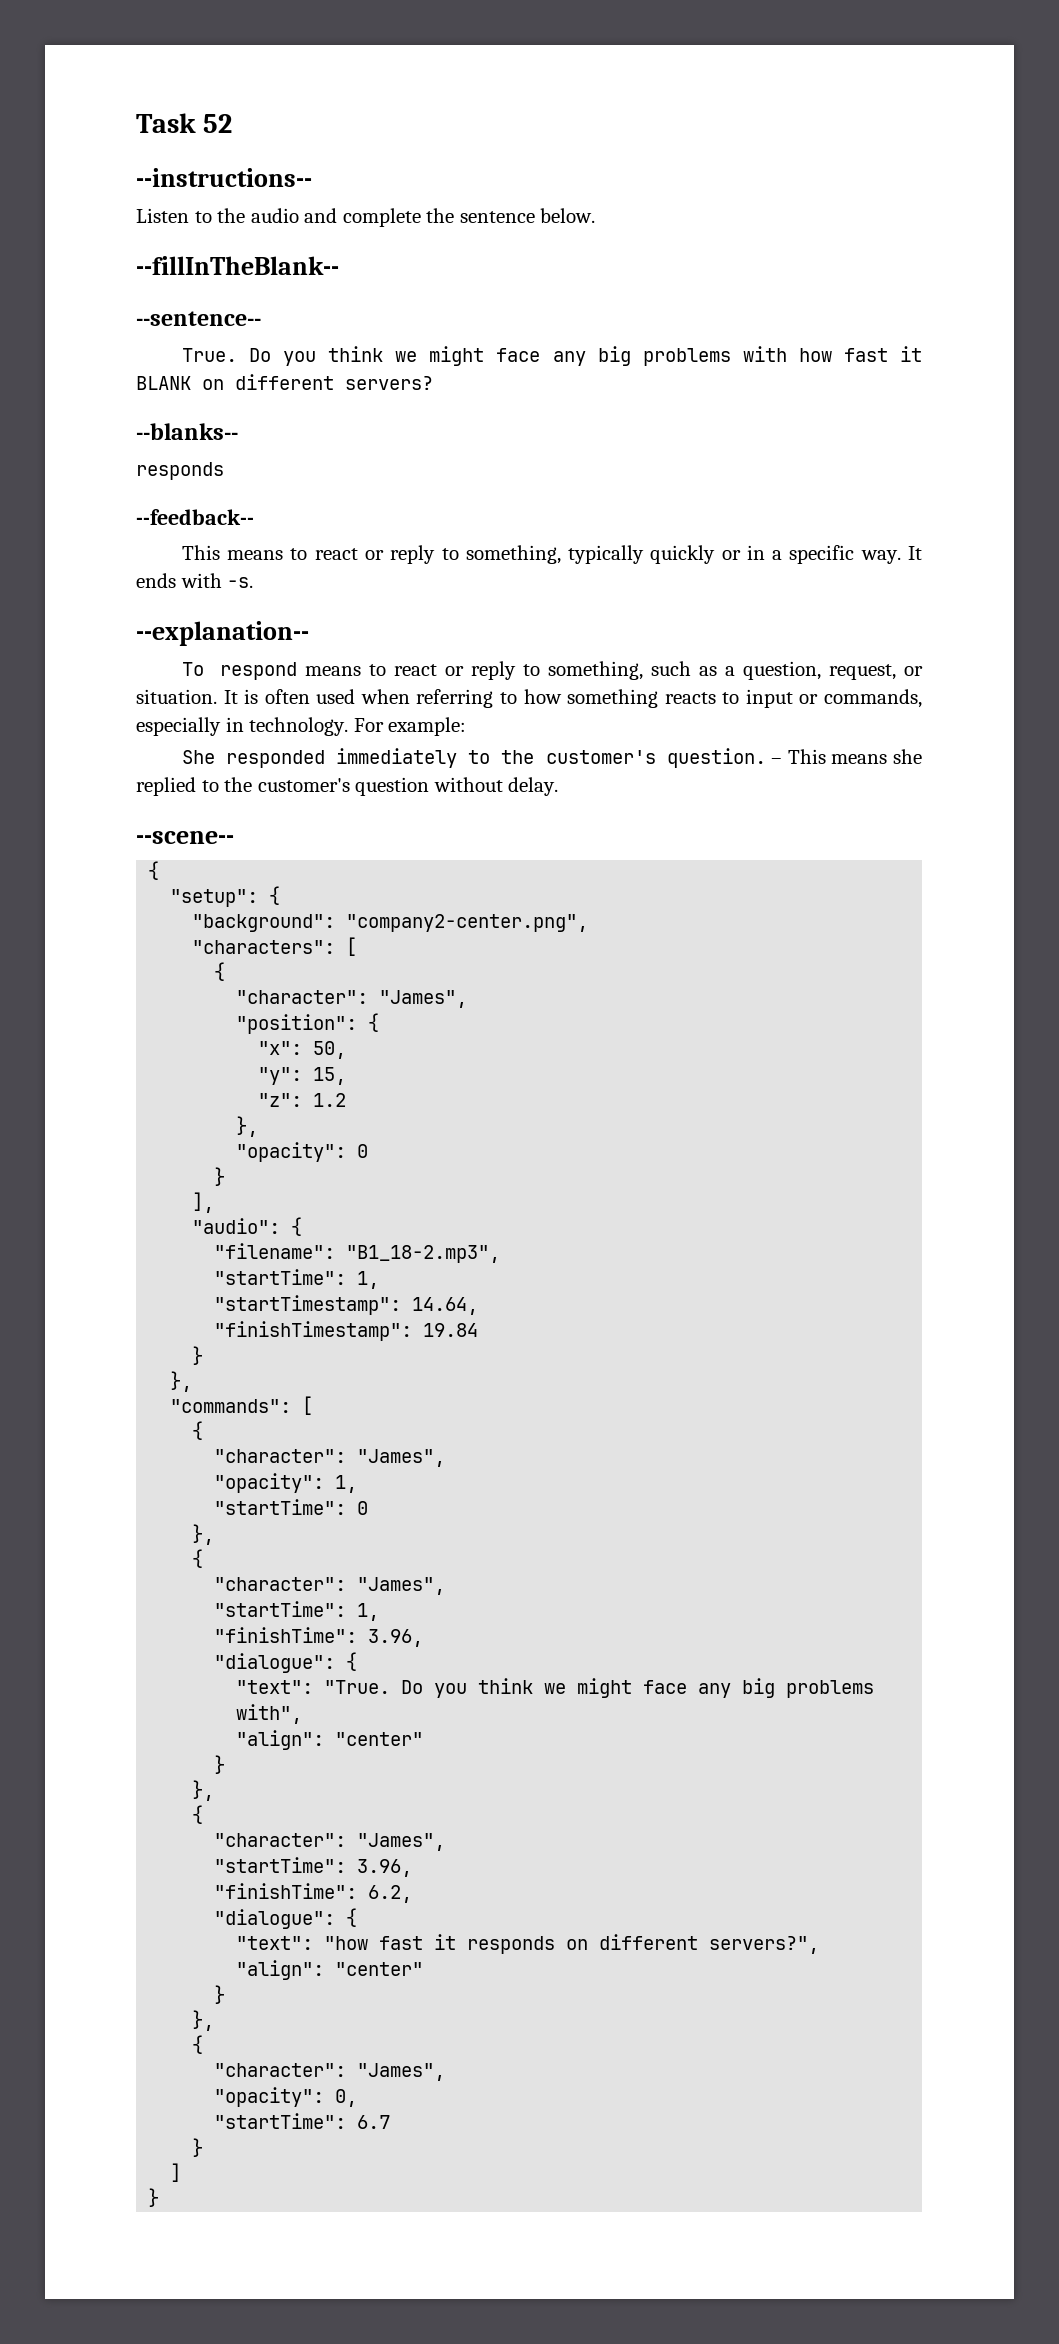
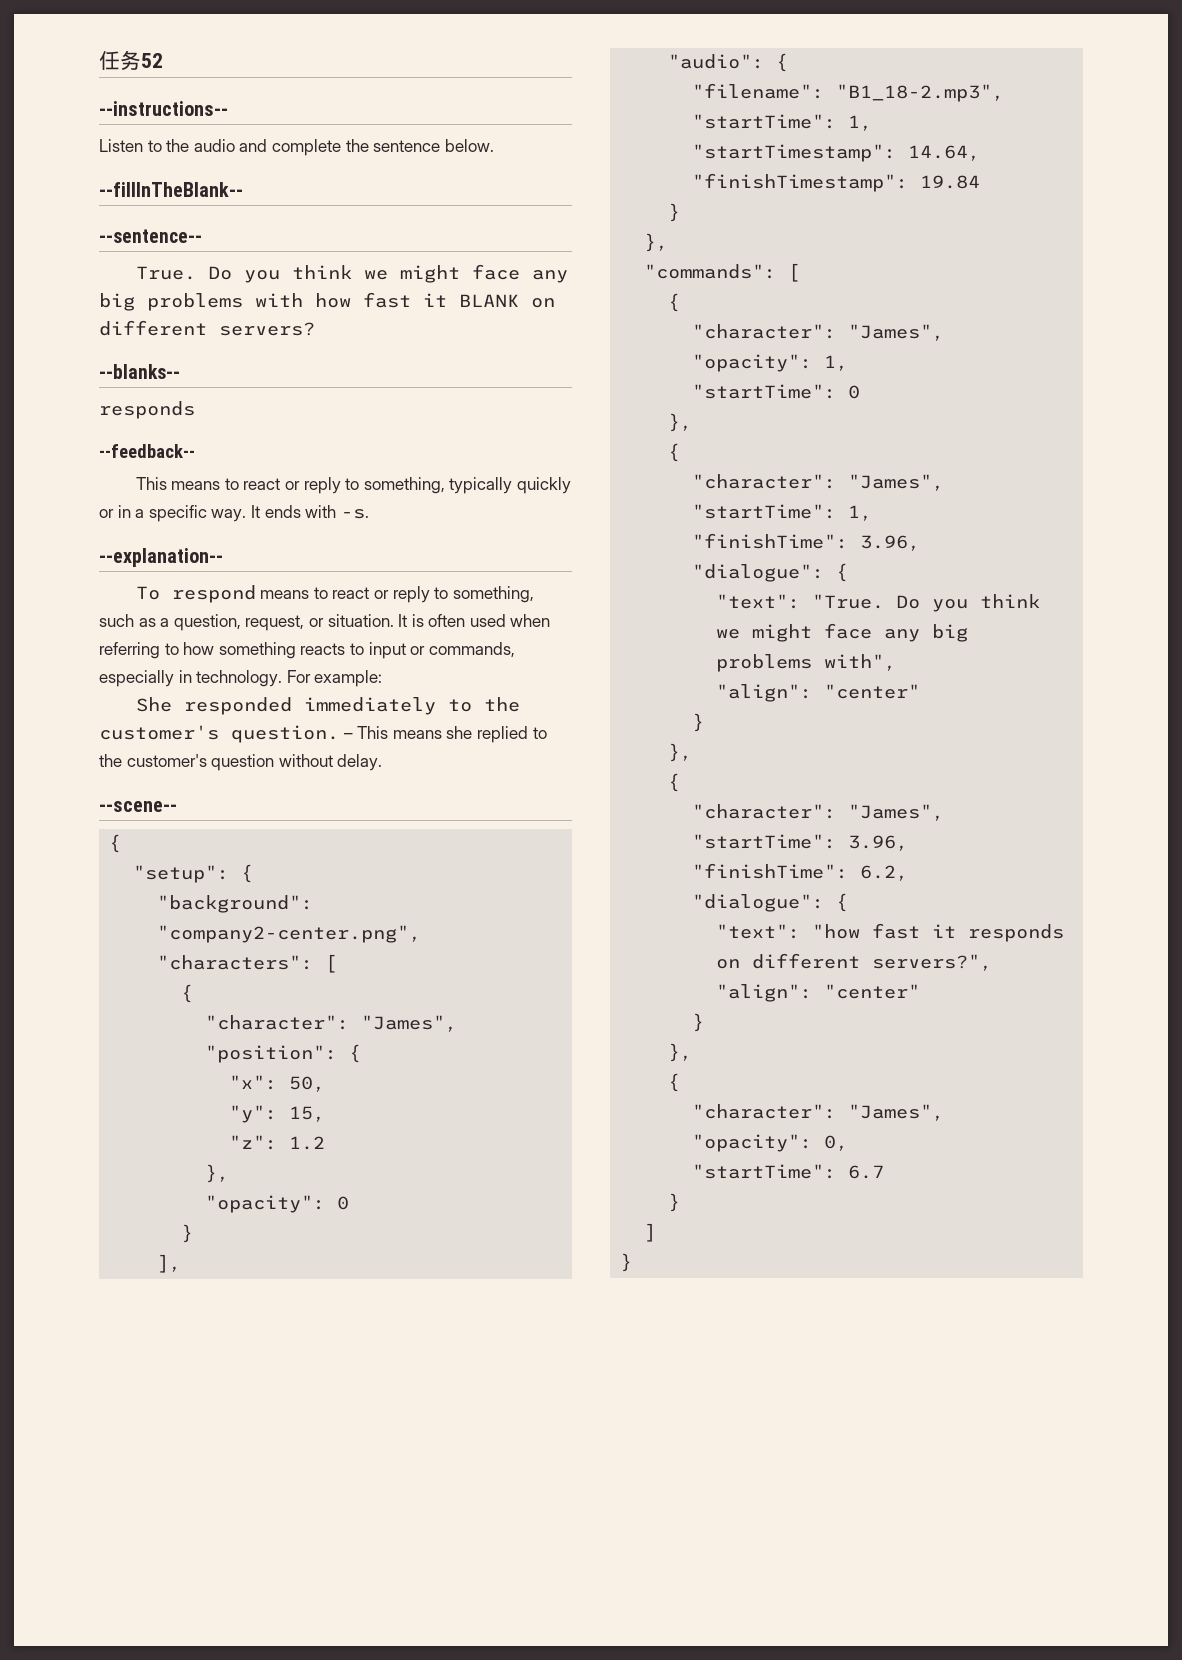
- Task 52
+ 任务52

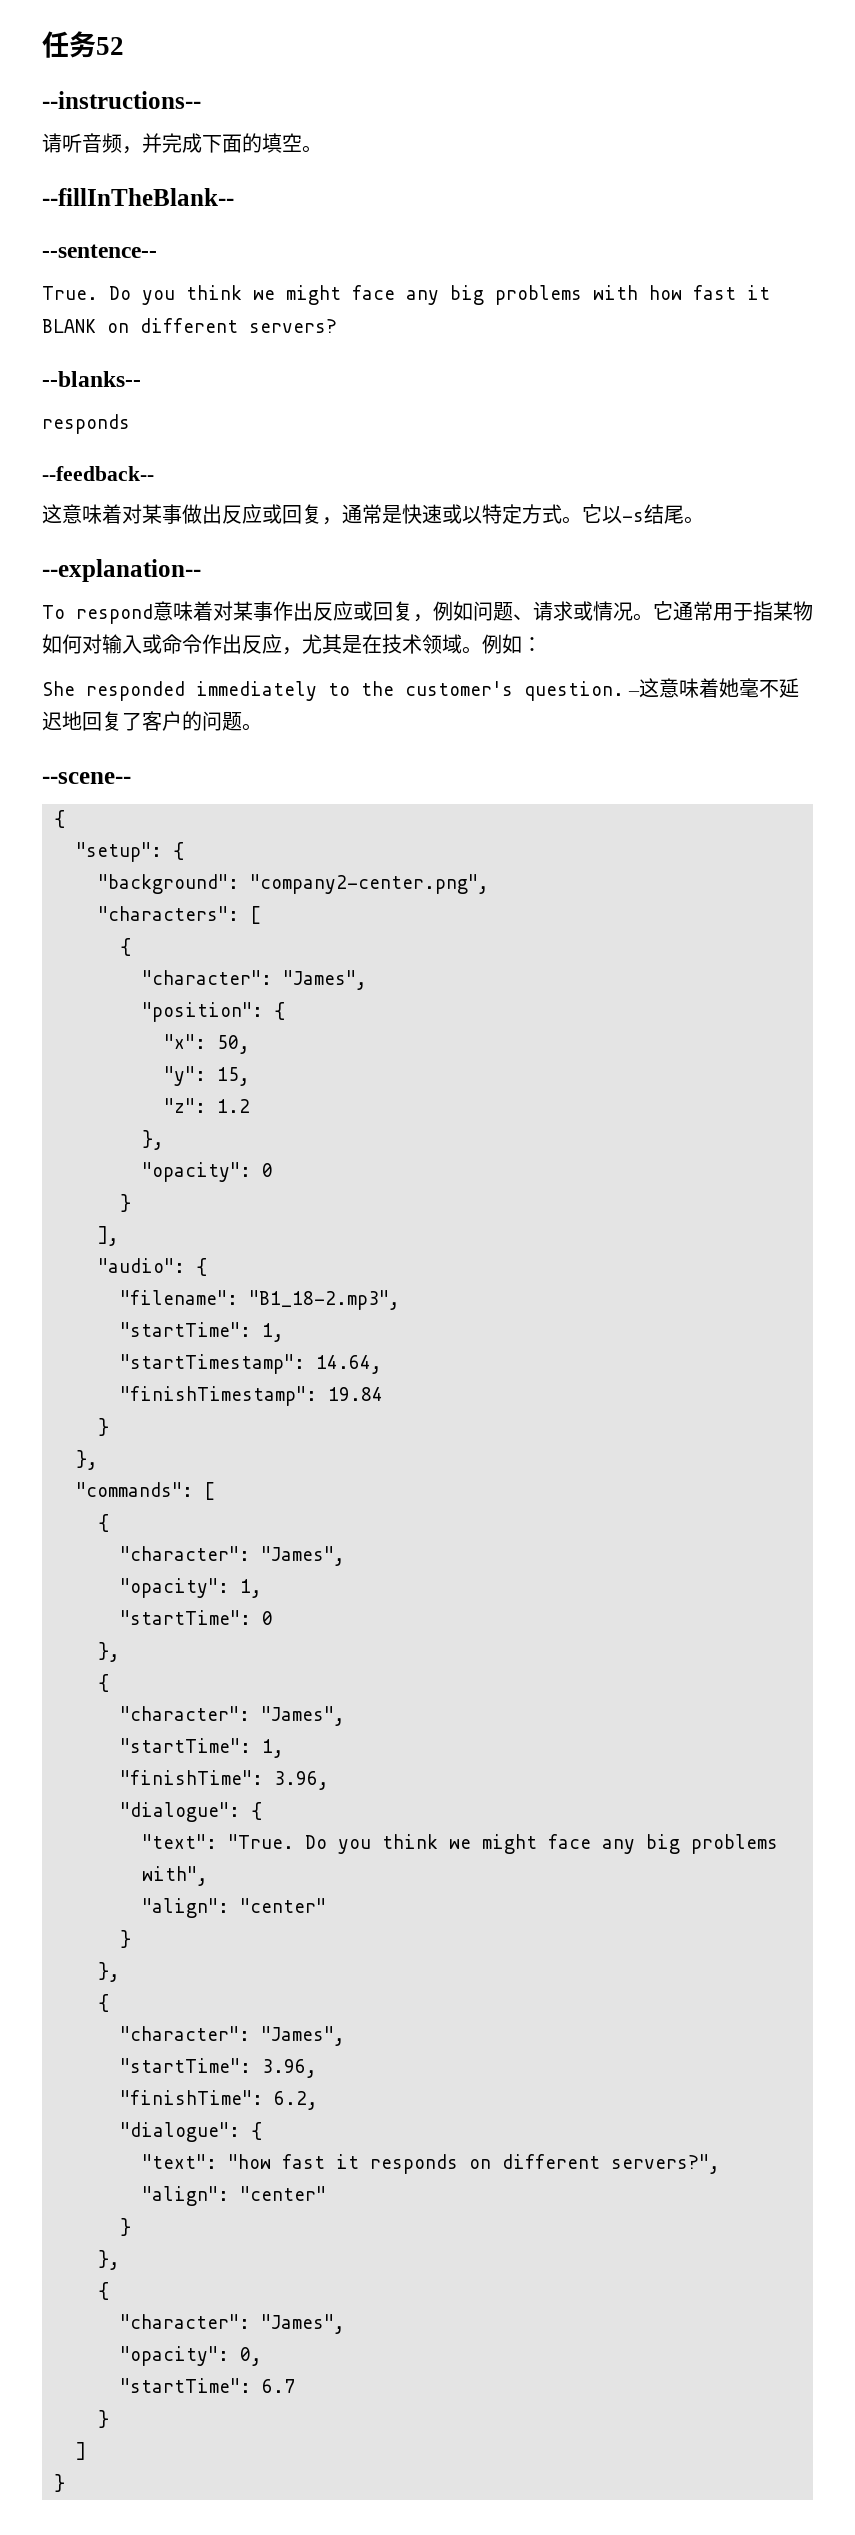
- Listen to the audio and complete the sentence below.
+ 请听音频，并完成下面的填空。
- This means to react or reply to something, typically quickly or in a specific way. It ends with -s.
+ 这意味着对某事做出反应或回复，通常是快速或以特定方式。它以-s结尾。
  --explanation--
- To respond means to react or reply to something, such as a question, request, or situation. It is often used when referring to how something reacts to input or commands, especially in technology. For example:
+ To respond意味着对某事作出反应或回复，例如问题、请求或情况。它通常用于指某物如何对输入或命令作出反应，尤其是在技术领域。例如：
- – This means she replied to the customer's question without delay.
+ –这意味着她毫不延迟地回复了客户的问题。

